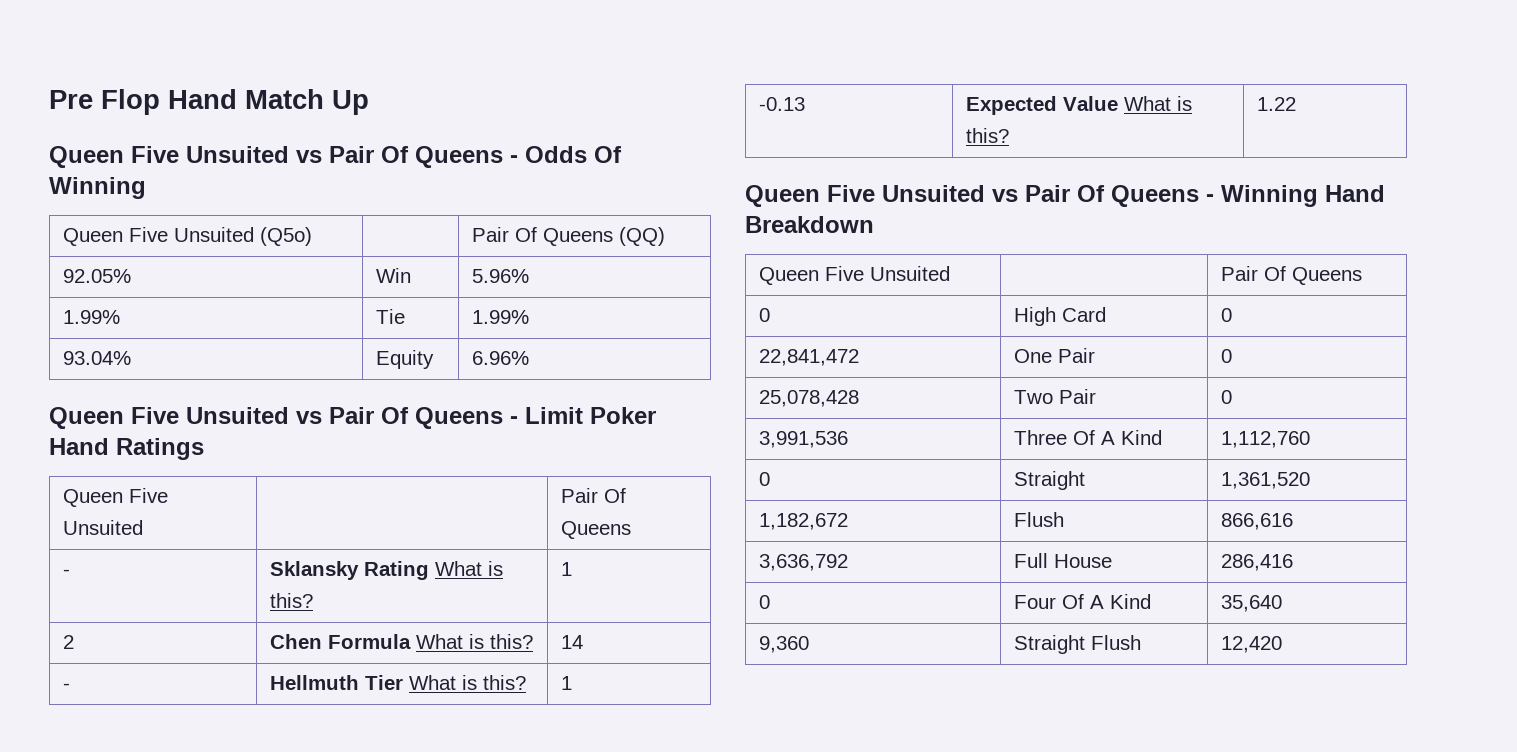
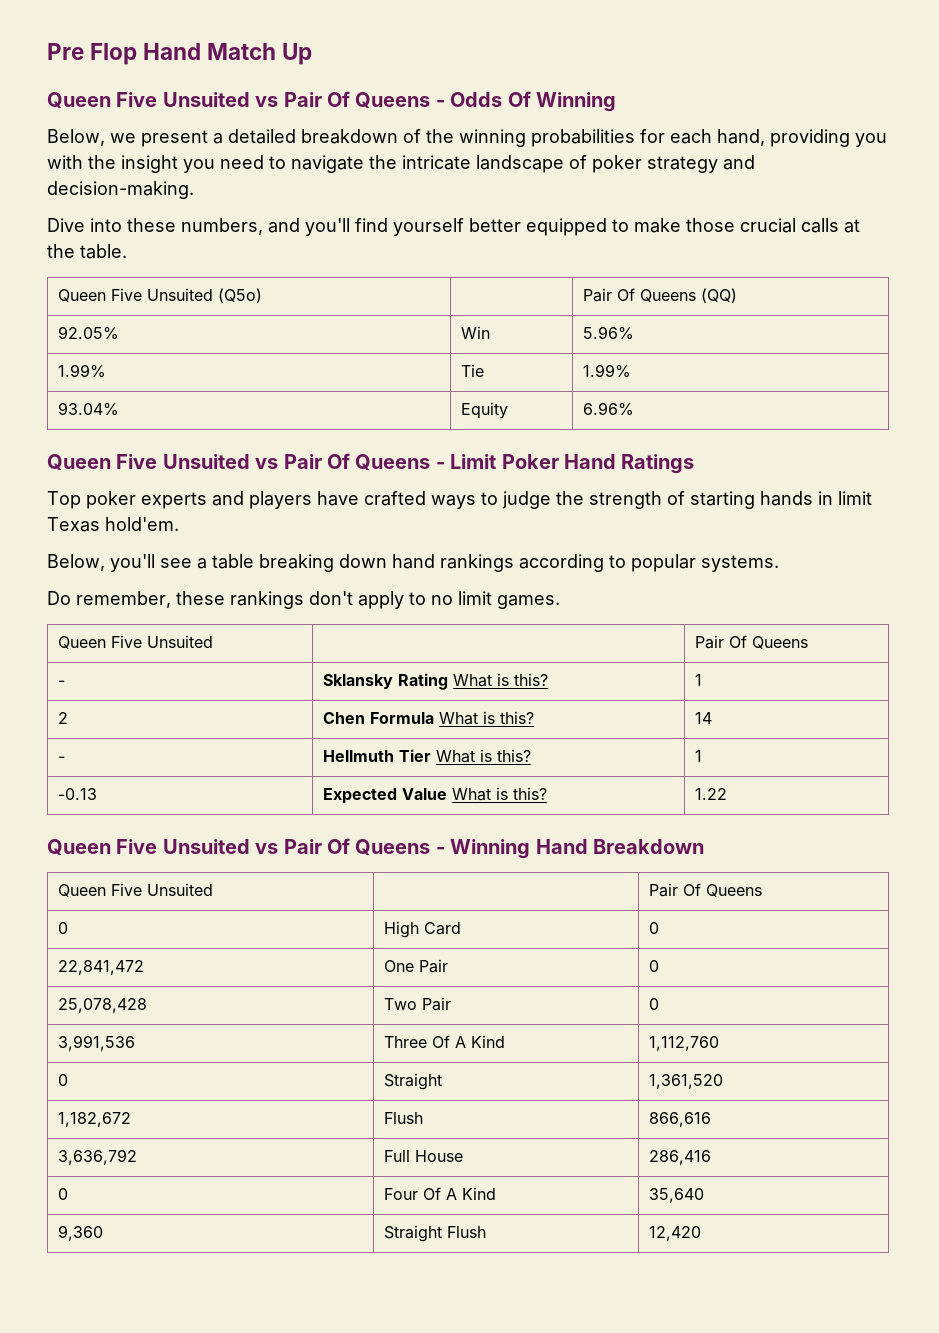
+ Below, we present a detailed breakdown of the winning probabilities for each hand, providing you with the insight you need to navigate the intricate landscape of poker strategy and decision-making.
+ Dive into these numbers, and you'll find yourself better equipped to make those crucial calls at the table.
+ Top poker experts and players have crafted ways to judge the strength of starting hands in limit Texas hold'em.
+ Below, you'll see a table breaking down hand rankings according to popular systems.
+ Do remember, these rankings don't apply to no limit games.

